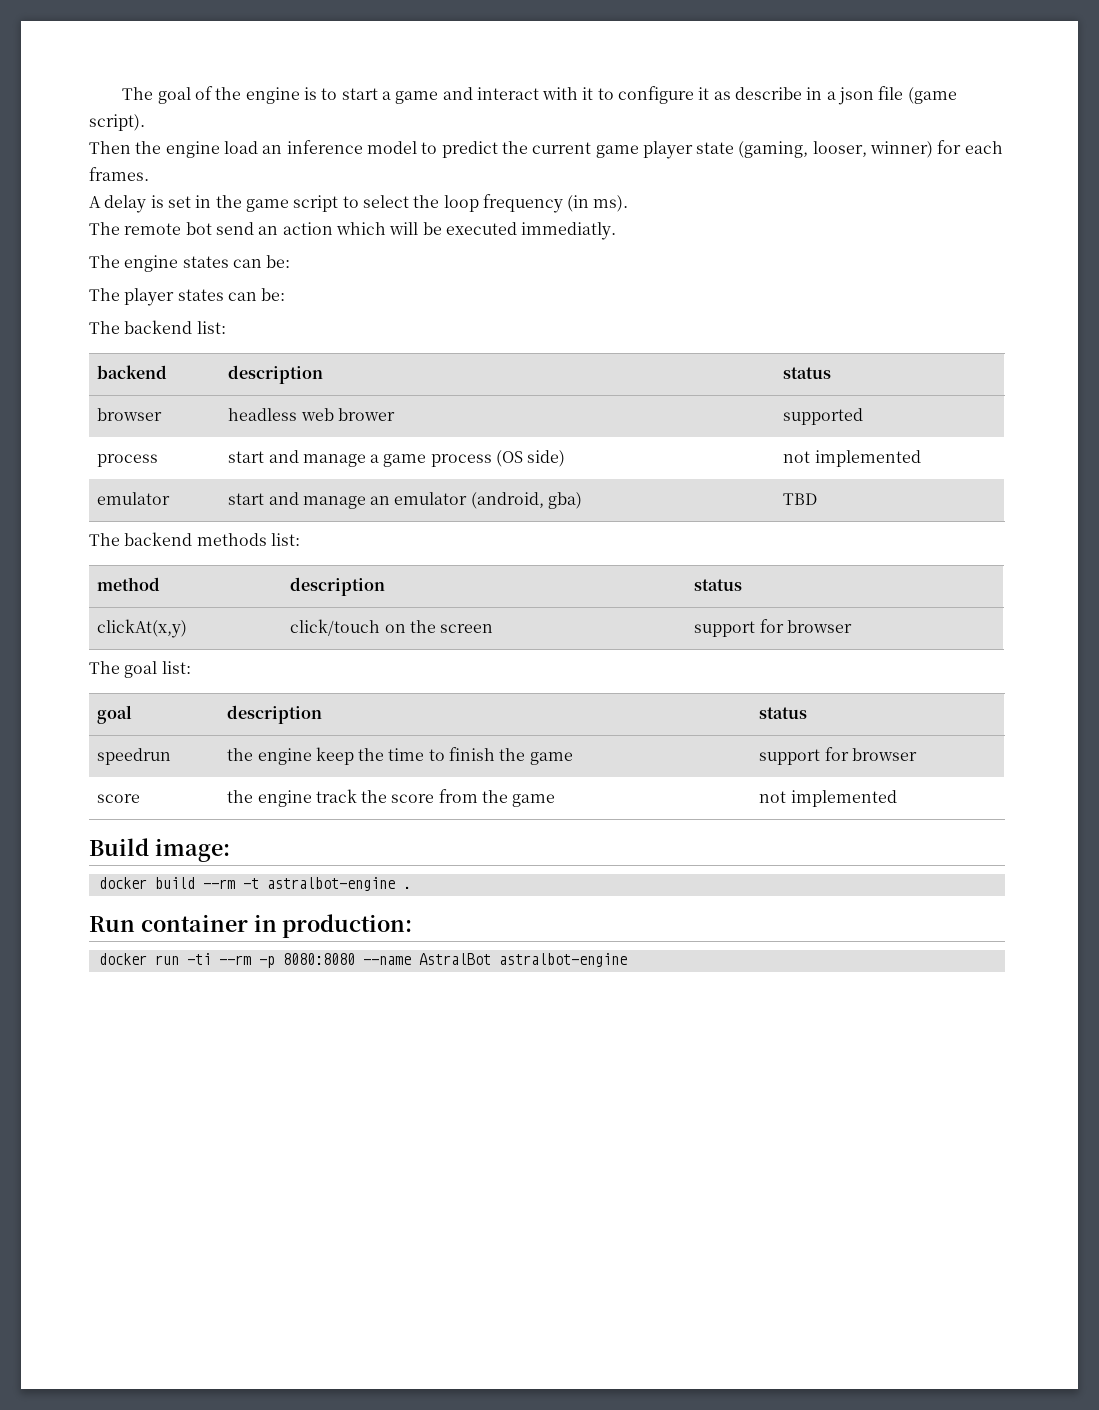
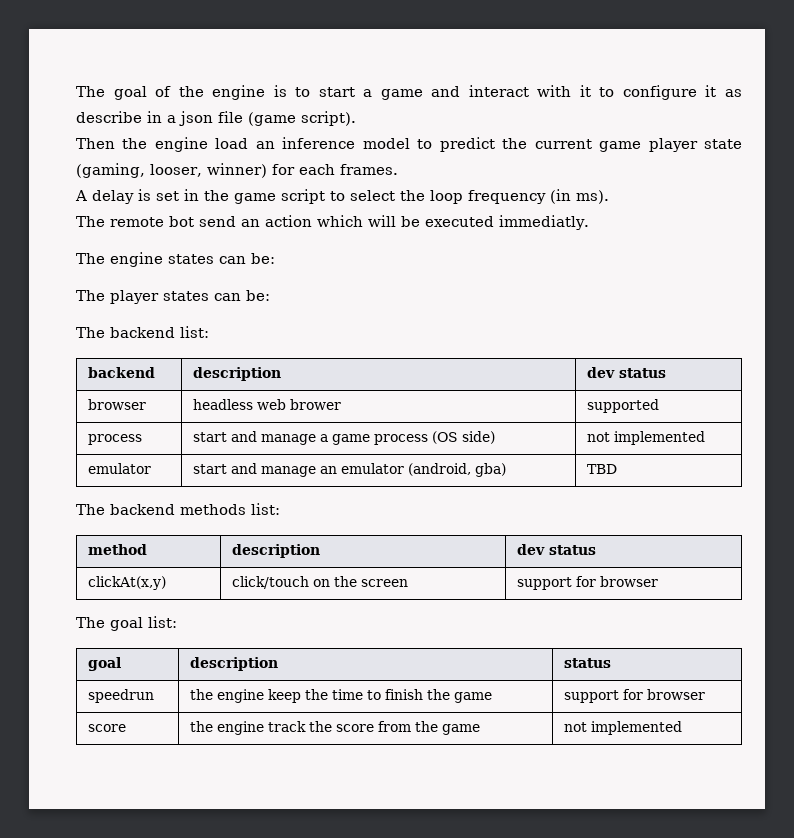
- backend | description | status
+ backend | description | dev status
- method | description | status
+ method | description | dev status
- Build image:
- docker build --rm -t astralbot-engine .
- Run container in production:
- docker run -ti --rm -p 8080:8080 --name AstralBot astralbot-engine

